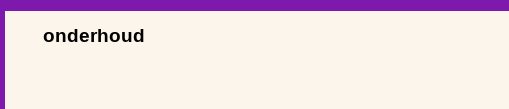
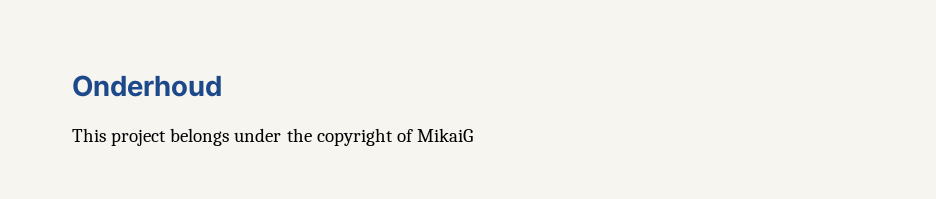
- onderhoud
+ Onderhoud
+ This project belongs under the copyright of MikaiG

